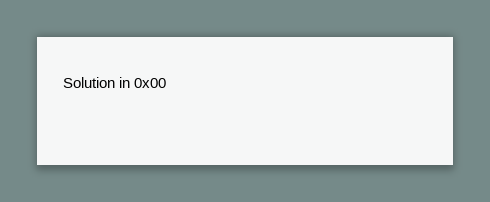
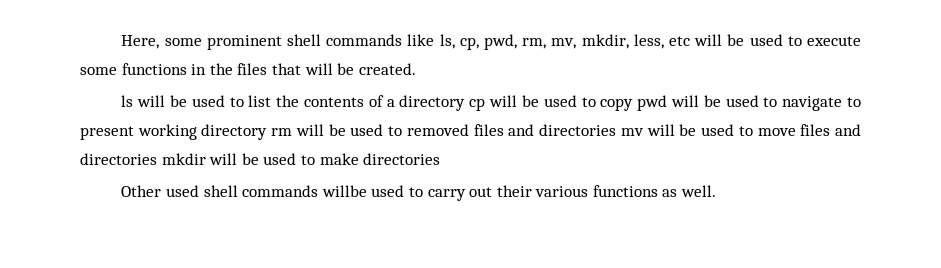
- Solution in 0x00
+ Here, some prominent shell commands like ls, cp, pwd, rm, mv, mkdir, less, etc will be used to execute some functions in the files that will be created.
+ ls will be used to list the contents of a directory cp will be used to copy pwd will be used to navigate to present working directory rm will be used to removed files and directories mv will be used to move files and directories mkdir will be used to make directories
+ Other used shell commands willbe used to carry out their various functions as well.

